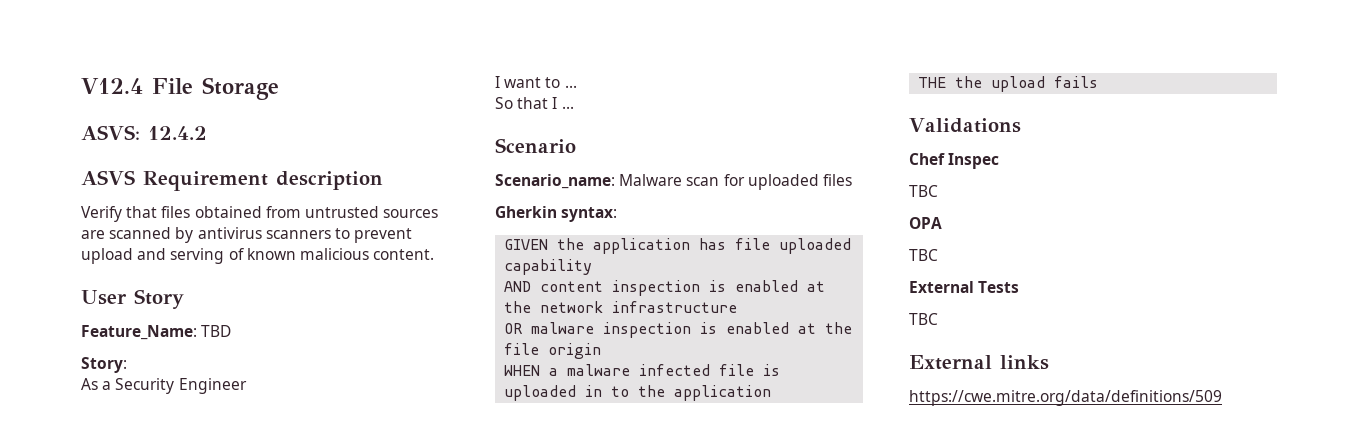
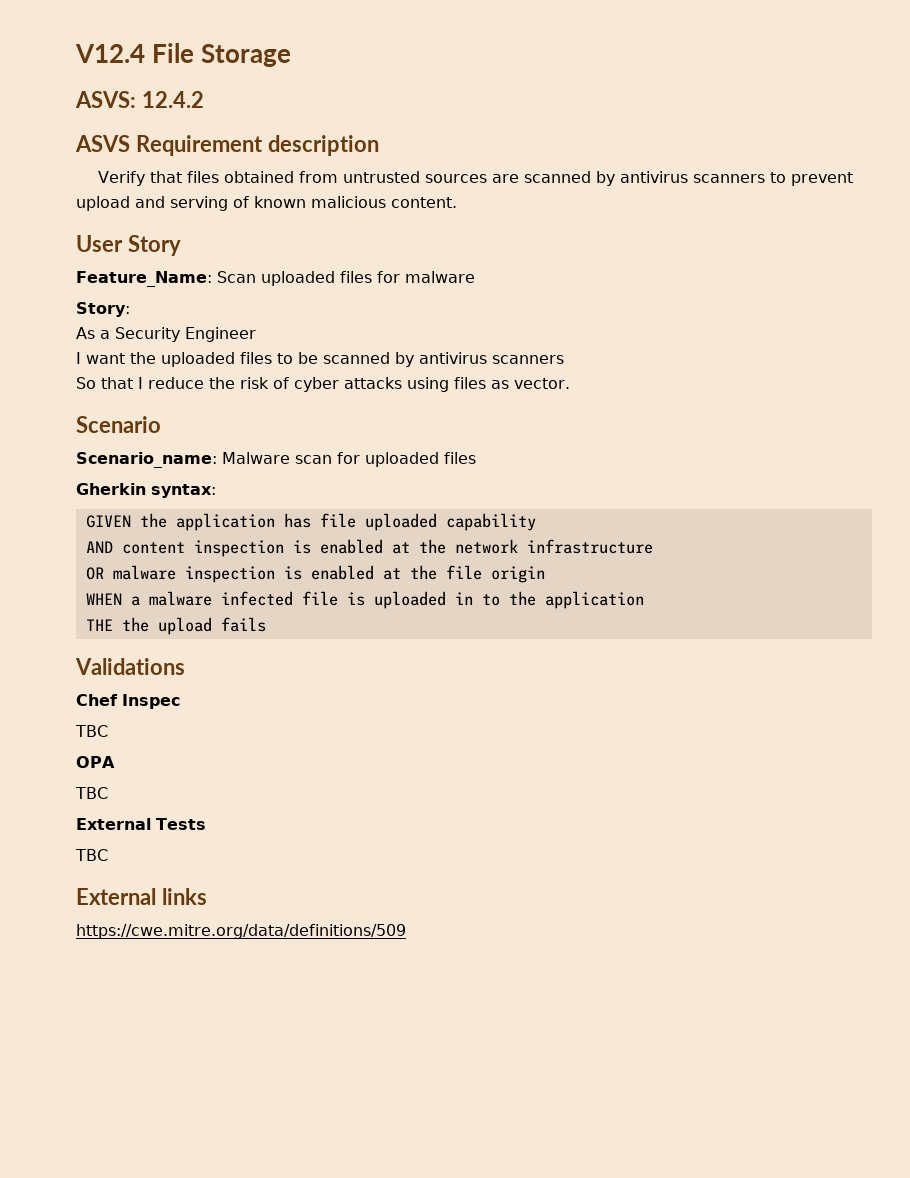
- Feature_Name: TBD
+ Feature_Name: Scan uploaded files for malware
- I want to ...
- So that I ...
+ I want the uploaded files to be scanned by antivirus scanners
+ So that I reduce the risk of cyber attacks using files as vector.

